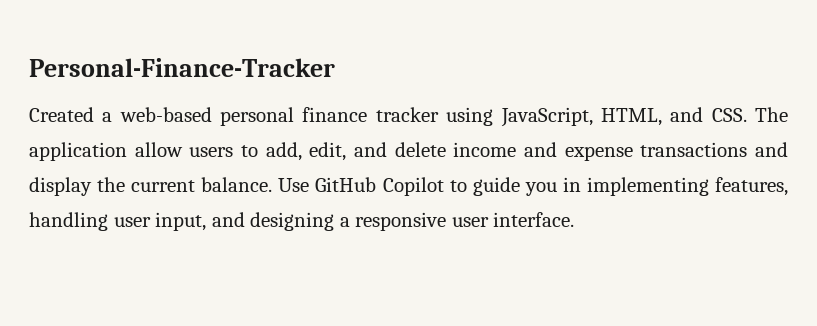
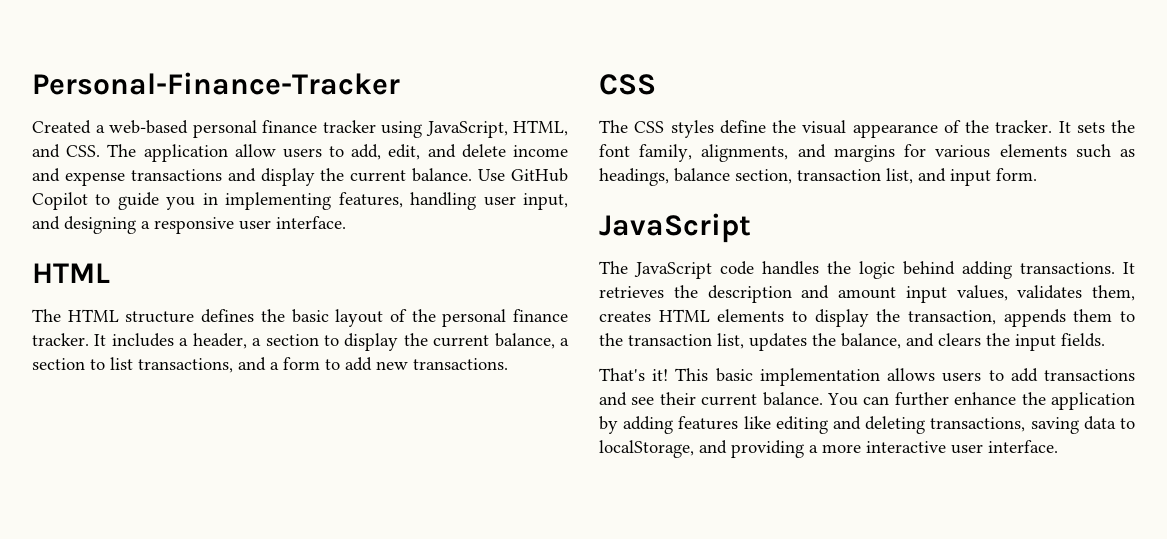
  Use GitHub Copilot to guide you in implementing features, handling user input, and designing a responsive user interface.
+ HTML
+ The HTML structure defines the basic layout of the personal finance tracker. It includes a header, a section to display the current balance, a section to list transactions, and a form to add new transactions.
+ CSS
+ The CSS styles define the visual appearance of the tracker. It sets the font family, alignments, and margins for various elements such as headings, balance section, transaction list, and input form.
+ JavaScript
+ The JavaScript code handles the logic behind adding transactions. It retrieves the description and amount input values, validates them, creates HTML elements to display the transaction, appends them to the transaction list, updates the balance, and clears the input fields.
+ That's it! This basic implementation allows users to add transactions and see their current balance. You can further enhance the application by adding features like editing and deleting transactions, saving data to localStorage, and providing a more interactive user interface.

